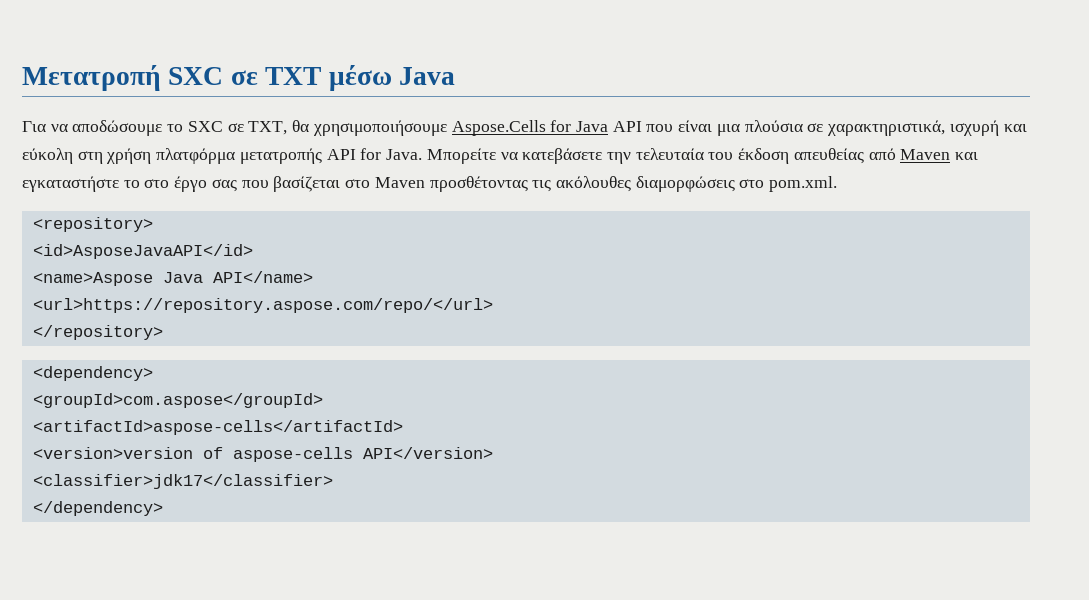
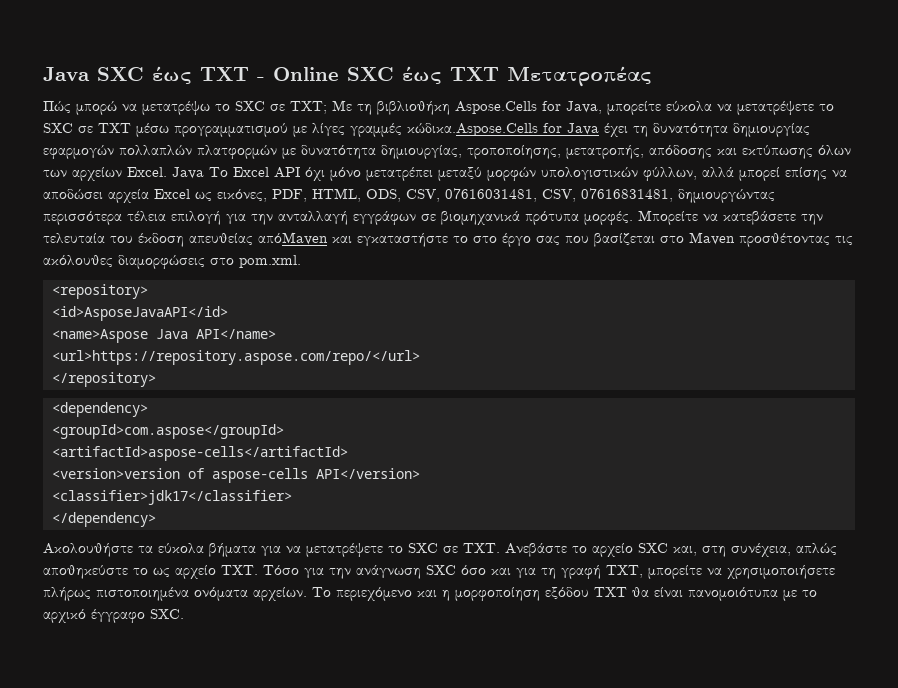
- Μετατροπή SXC σε TXT μέσω Java
- Για να αποδώσουμε το SXC σε TXT, θα χρησιμοποιήσουμε Aspose.Cells for Java API που είναι μια πλούσια σε χαρακτηριστικά, ισχυρή και εύκολη στη χρήση πλατφόρμα μετατροπής API for Java.
+ Java SXC έως TXT - Online SXC έως TXT Μετατροπέας
+ Πώς μπορώ να μετατρέψω το SXC σε TXT; Με τη βιβλιοθήκη Aspose.Cells for Java, μπορείτε εύκολα να μετατρέψετε το SXC σε TXT μέσω προγραμματισμού με λίγες γραμμές κώδικα.Aspose.Cells for Java έχει τη δυνατότητα δημιουργίας εφαρμογών πολλαπλών πλατφορμών με δυνατότητα δημιουργίας, τροποποίησης, μετατροπής, απόδοσης και εκτύπωσης όλων των αρχείων Excel. Java Το Excel API όχι μόνο μετατρέπει μεταξύ μορφών υπολογιστικών φύλλων, αλλά μπορεί επίσης να αποδώσει αρχεία Excel ως εικόνες, PDF, HTML, ODS, CSV, 07616031481, CSV, 07616831481, δημιουργώντας περισσότερα τέλεια επιλογή για την ανταλλαγή εγγράφων σε βιομηχανικά πρότυπα μορφές.
- Μπορείτε να κατεβάσετε την τελευταία του έκδοση απευθείας από Maven και εγκαταστήστε το στο έργο σας που βασίζεται στο Maven προσθέτοντας τις ακόλουθες διαμορφώσεις στο pom.xml.
+ Μπορείτε να κατεβάσετε την τελευταία του έκδοση απευθείας απόMaven και εγκαταστήστε το στο έργο σας που βασίζεται στο Maven προσθέτοντας τις ακόλουθες διαμορφώσεις στο pom.xml.
+ Ακολουθήστε τα εύκολα βήματα για να μετατρέψετε το SXC σε TXT. Ανεβάστε το αρχείο SXC και, στη συνέχεια, απλώς αποθηκεύστε το ως αρχείο TXT. Τόσο για την ανάγνωση SXC όσο και για τη γραφή TXT, μπορείτε να χρησιμοποιήσετε πλήρως πιστοποιημένα ονόματα αρχείων. Το περιεχόμενο και η μορφοποίηση εξόδου TXT θα είναι πανομοιότυπα με το αρχικό έγγραφο SXC.

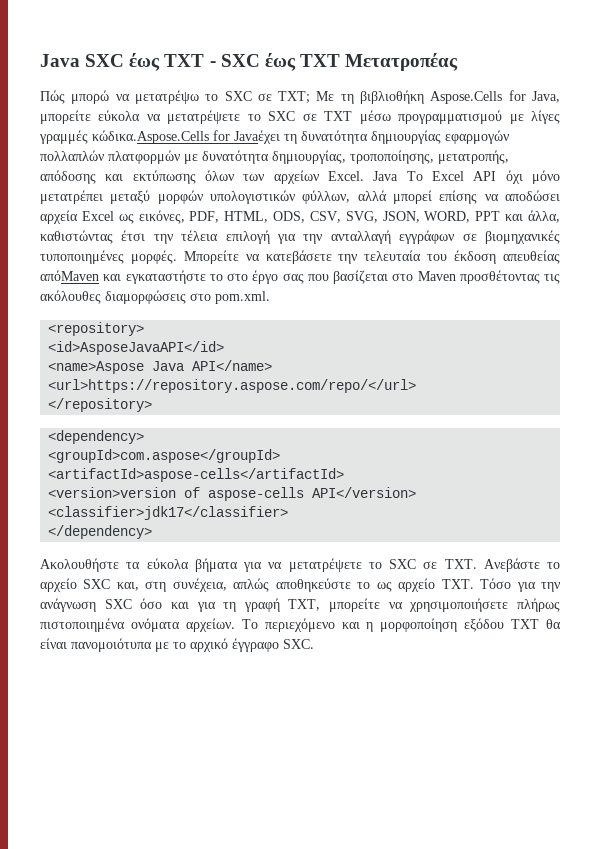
- Java SXC έως TXT - Online SXC έως TXT Μετατροπέας
+ Java SXC έως TXT - SXC έως TXT Μετατροπέας
- Πώς μπορώ να μετατρέψω το SXC σε TXT; Με τη βιβλιοθήκη Aspose.Cells for Java, μπορείτε εύκολα να μετατρέψετε το SXC σε TXT μέσω προγραμματισμού με λίγες γραμμές κώδικα.Aspose.Cells for Java έχει τη δυνατότητα δημιουργίας εφαρμογών πολλαπλών πλατφορμών με δυνατότητα δημιουργίας, τροποποίησης, μετατροπής, απόδοσης και εκτύπωσης όλων των αρχείων Excel.
+ Πώς μπορώ να μετατρέψω το SXC σε TXT; Με τη βιβλιοθήκη Aspose.Cells for Java, μπορείτε εύκολα να μετατρέψετε το SXC σε TXT μέσω προγραμματισμού με λίγες γραμμές κώδικα.Aspose.Cells for Javaέχει τη δυνατότητα δημιουργίας εφαρμογών πολλαπλών πλατφορμών με δυνατότητα δημιουργίας, τροποποίησης, μετατροπής, απόδοσης και εκτύπωσης όλων των αρχείων Excel.
- Java Το Excel API όχι μόνο μετατρέπει μεταξύ μορφών υπολογιστικών φύλλων, αλλά μπορεί επίσης να αποδώσει αρχεία Excel ως εικόνες, PDF, HTML, ODS, CSV, 07616031481, CSV, 07616831481, δημιουργώντας περισσότερα τέλεια επιλογή για την ανταλλαγή εγγράφων σε βιομηχανικά πρότυπα μορφές.
+ Java Το Excel API όχι μόνο μετατρέπει μεταξύ μορφών υπολογιστικών φύλλων, αλλά μπορεί επίσης να αποδώσει αρχεία Excel ως εικόνες, PDF, HTML, ODS, CSV, SVG, JSON, WORD, PPT και άλλα, καθιστώντας έτσι την τέλεια επιλογή για την ανταλλαγή εγγράφων σε βιομηχανικές τυποποιημένες μορφές.

